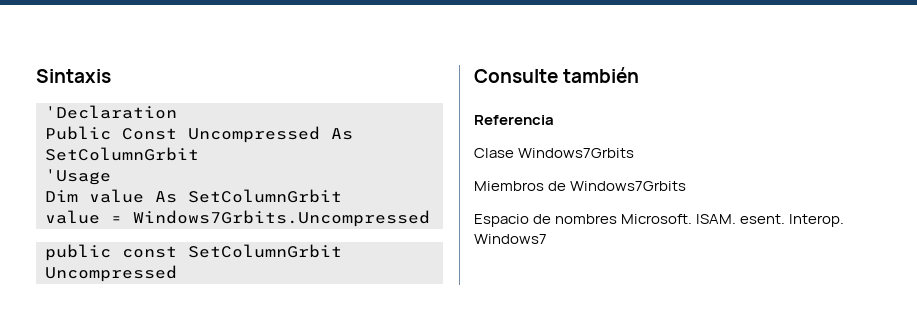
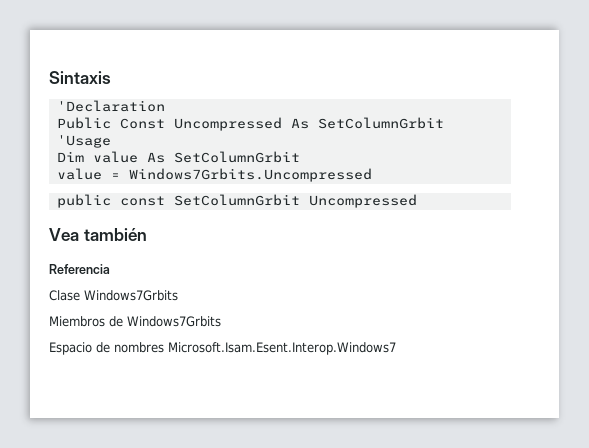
- Consulte también
+ Vea también
- Espacio de nombres Microsoft. ISAM. esent. Interop. Windows7
+ Espacio de nombres Microsoft.Isam.Esent.Interop.Windows7

